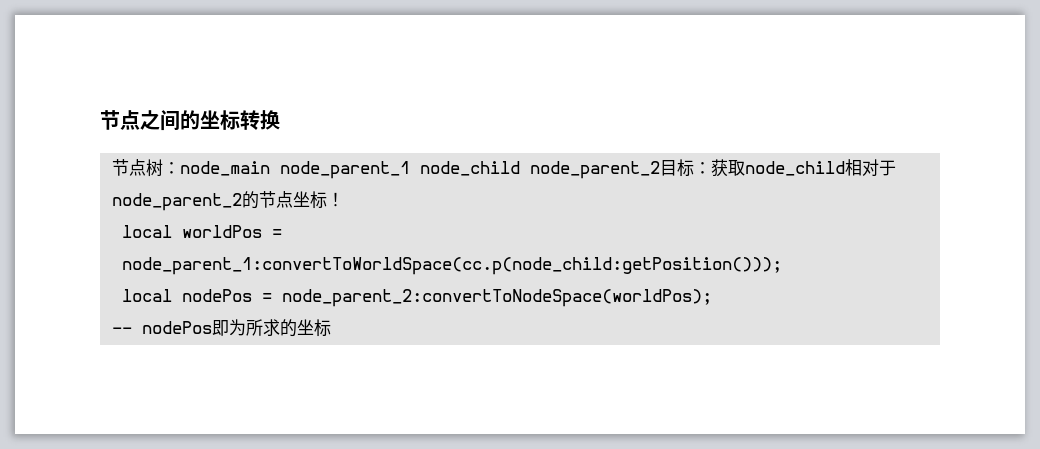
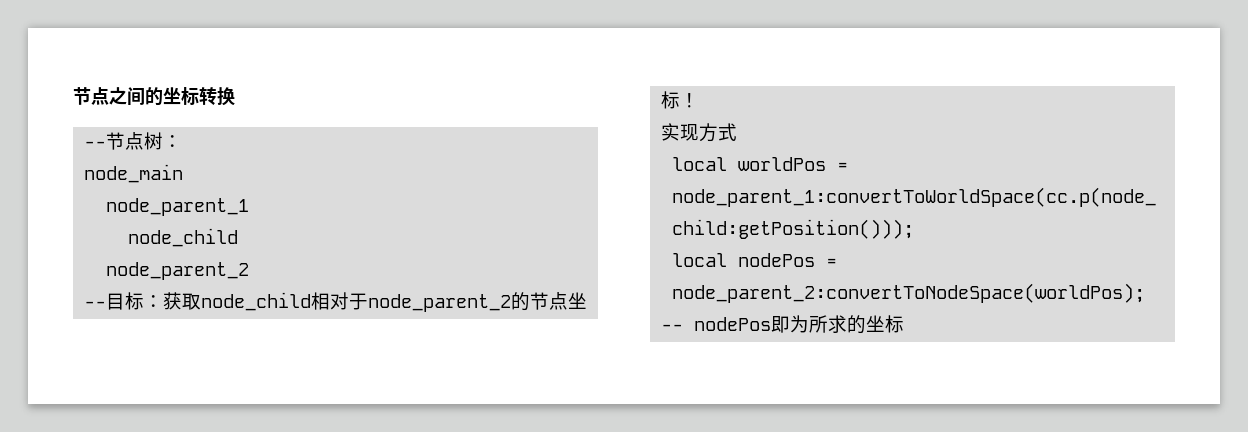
- 节点树：node_main node_parent_1 node_child node_parent_2目标：获取node_child相对于node_parent_2的节点坐标！
+ --节点树：
+ node_main
+ node_parent_1
+ node_child
+ node_parent_2
+ --目标：获取node_child相对于node_parent_2的节点坐标！
+ 实现方式

